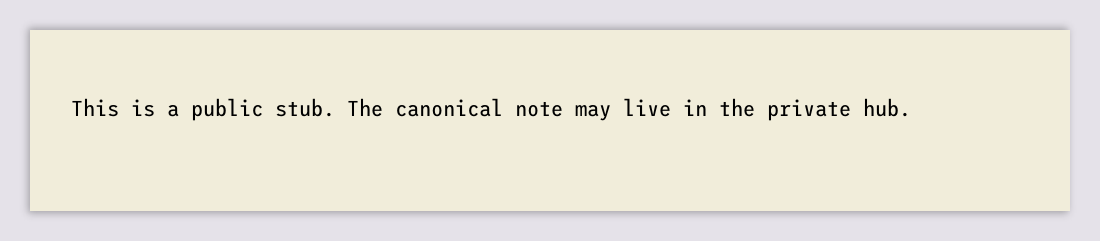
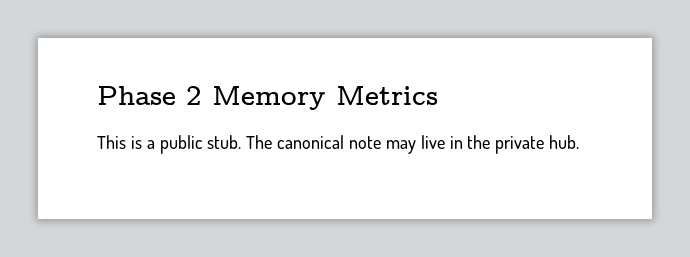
+ Phase 2 Memory Metrics

